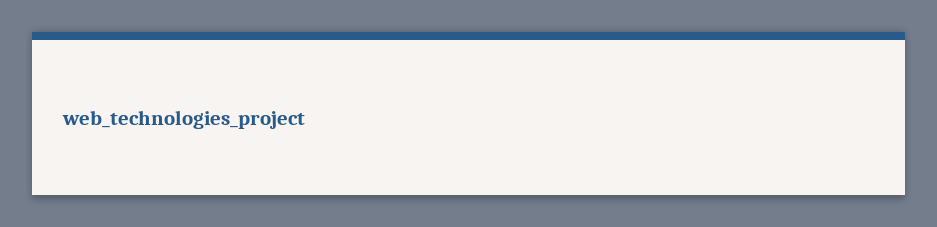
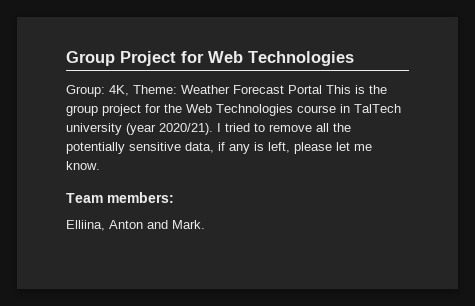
- web_technologies_project
+ Group Project for Web Technologies
+ Group: 4K, Theme: Weather Forecast Portal This is the group project for the Web Technologies course in TalTech university (year 2020/21). I tried to remove all the potentially sensitive data, if any is left, please let me know.
+ Team members:
+ Elliina, Anton and Mark.

